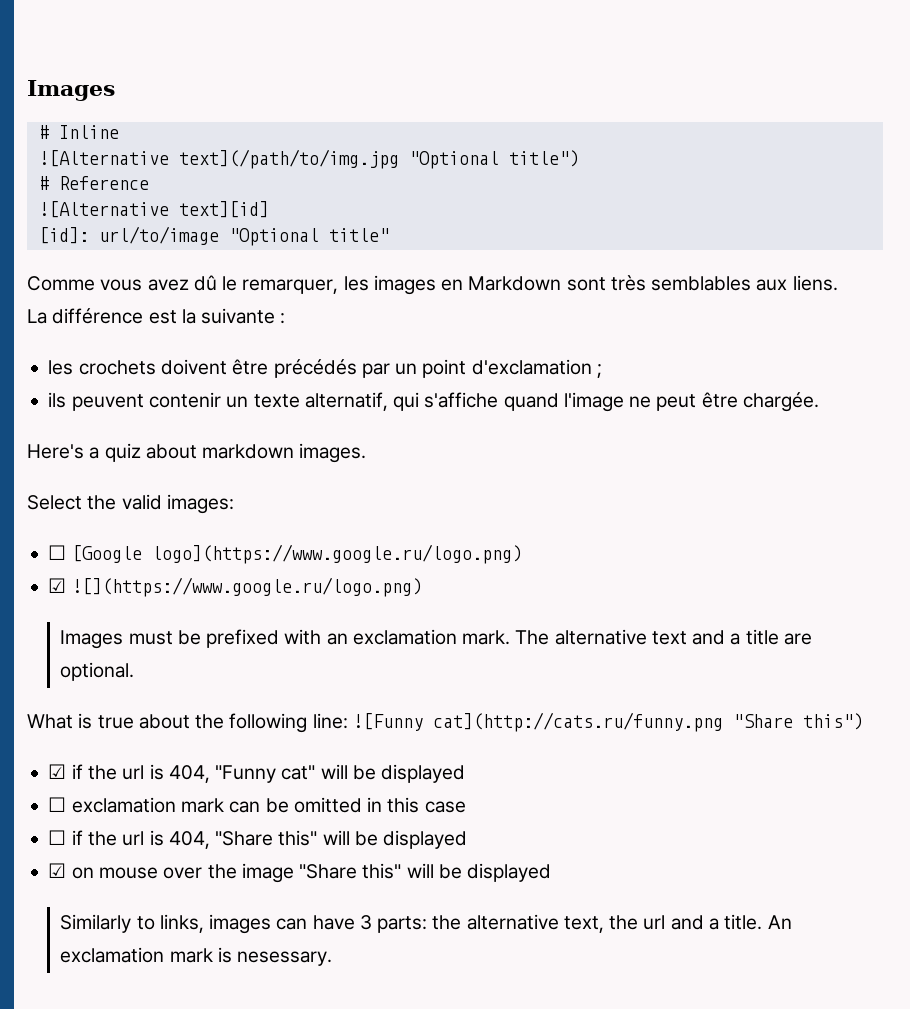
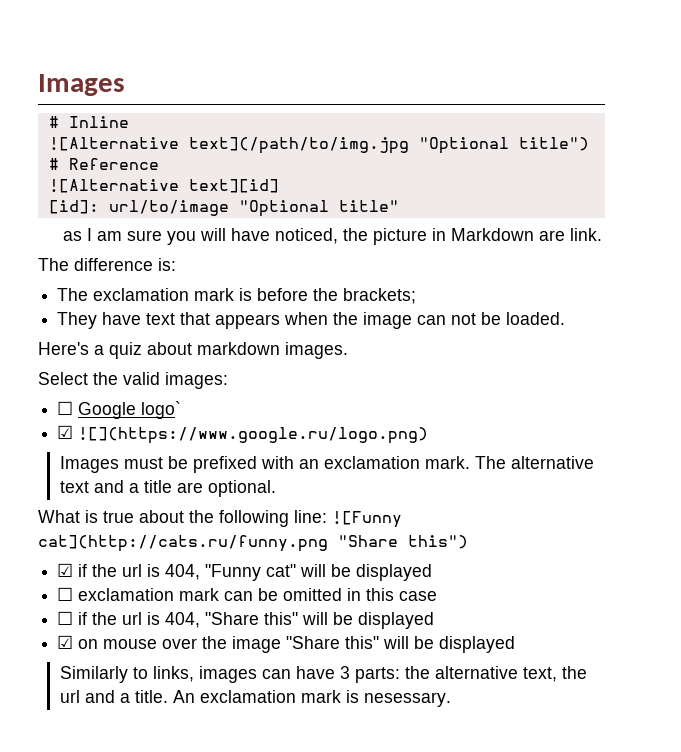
- Comme vous avez dû le remarquer, les images en Markdown sont très semblables aux liens.
- La différence est la suivante :
- les crochets doivent être précédés par un point d'exclamation ;
- ils peuvent contenir un texte alternatif, qui s'affiche quand l'image ne peut être chargée.
+ as I am sure you will have noticed, the picture in Markdown are link.
+ The difference is:
+ The exclamation mark is before the brackets;
+ They have text that appears when the image can not be loaded.
- ☐ [Google logo](https://www.google.ru/logo.png)
+ ☐ Google logo`

